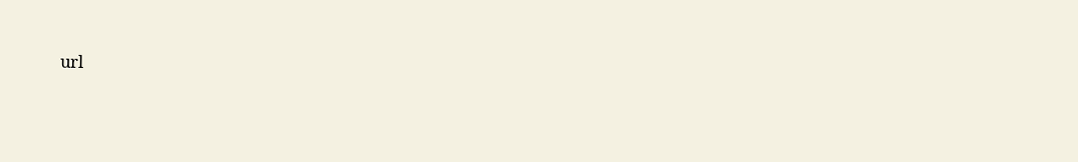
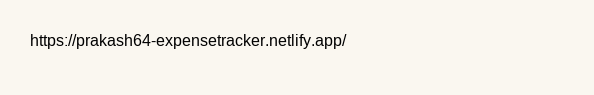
- url
+ https://prakash64-expensetracker.netlify.app/

